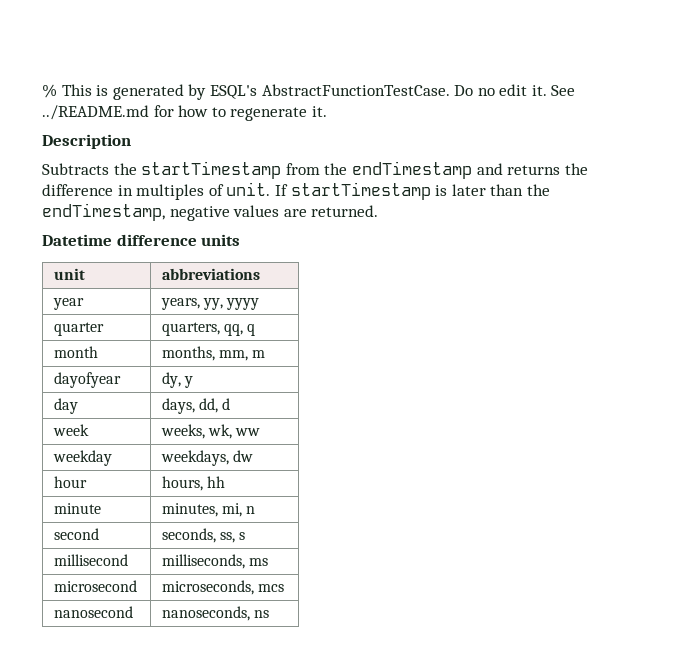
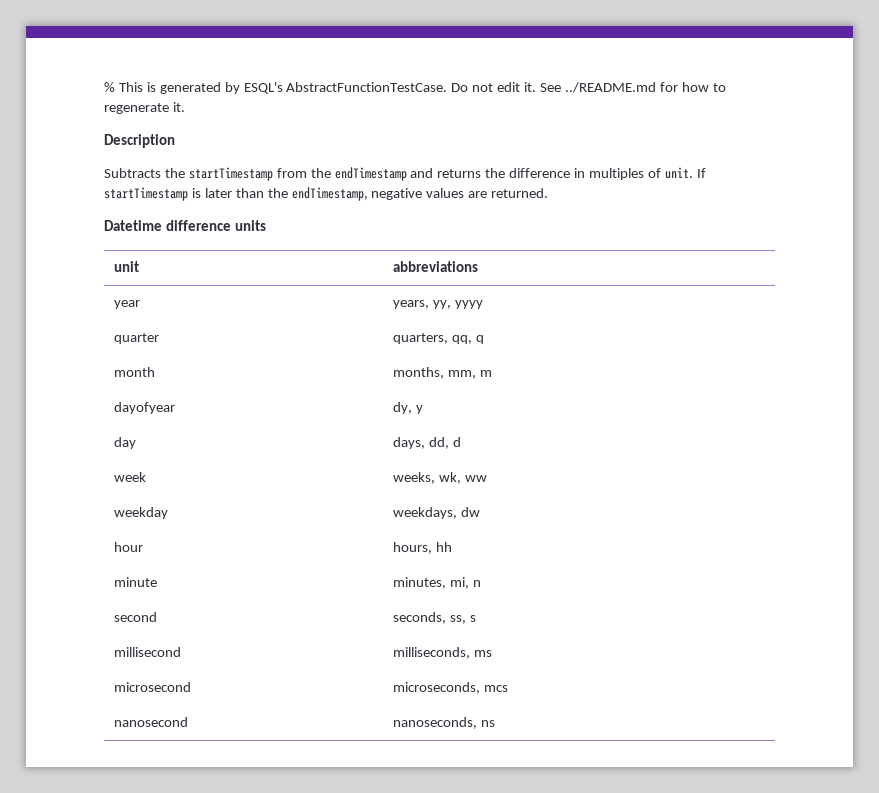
- Do no edit it.
+ Do not edit it.

